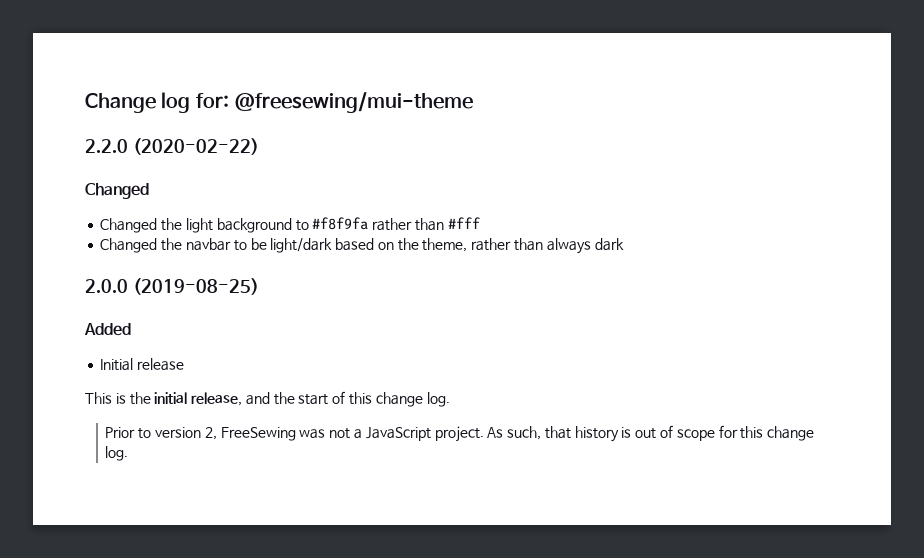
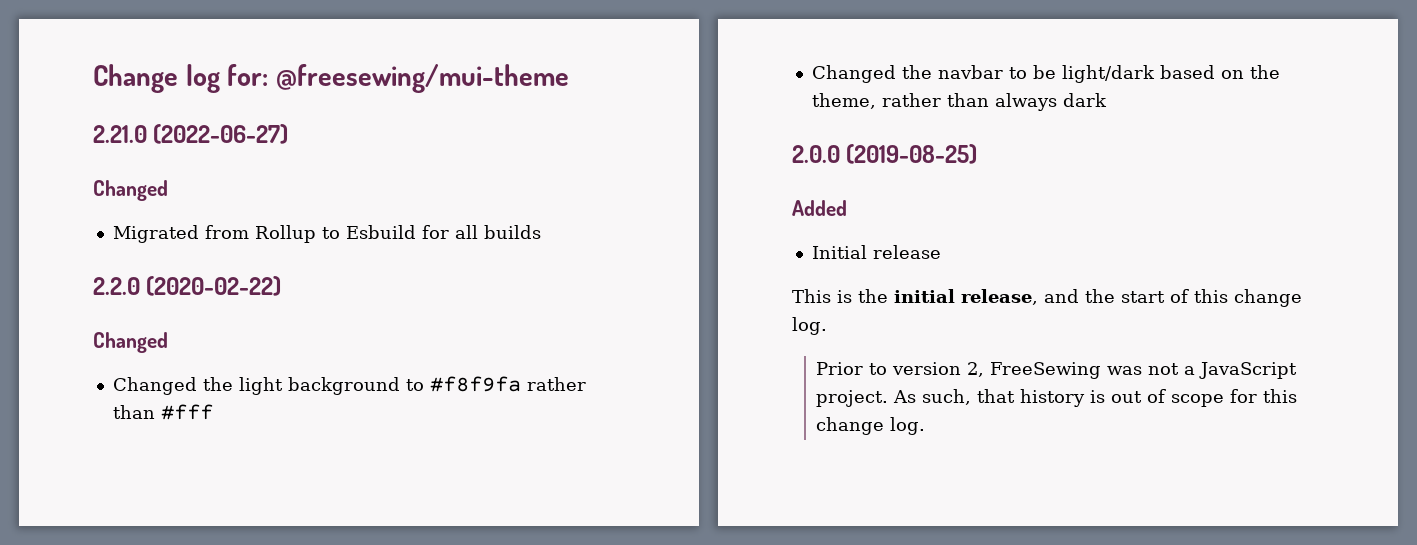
+ 2.21.0 (2022-06-27)
+ Changed
+ Migrated from Rollup to Esbuild for all builds

